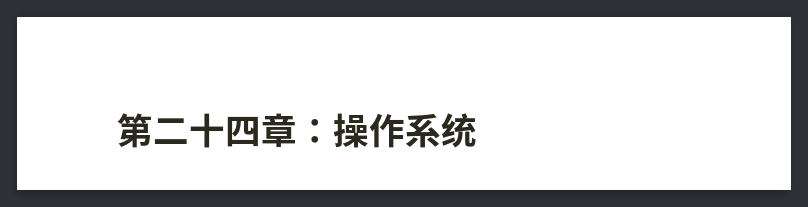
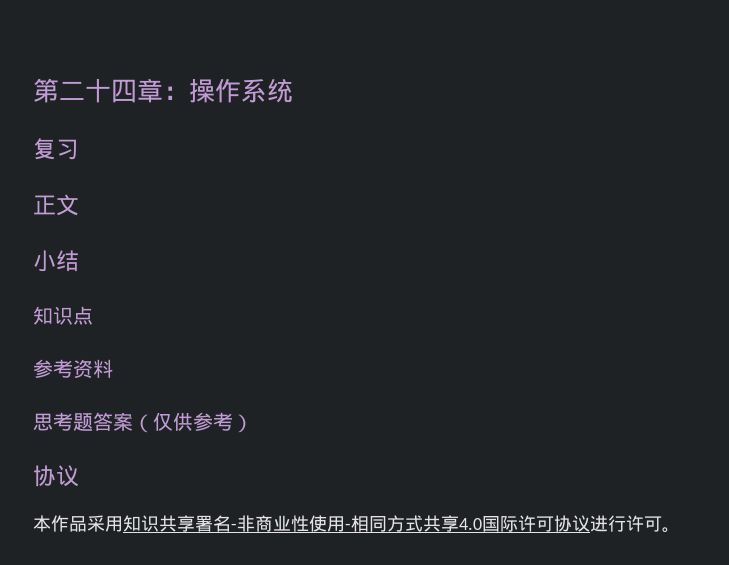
+ 复习
+ 正文
+ 小结
+ 知识点
+ 参考资料
+ 思考题答案（仅供参考）
+ 协议
+ 本作品采用知识共享署名-非商业性使用-相同方式共享4.0国际许可协议进行许可。

